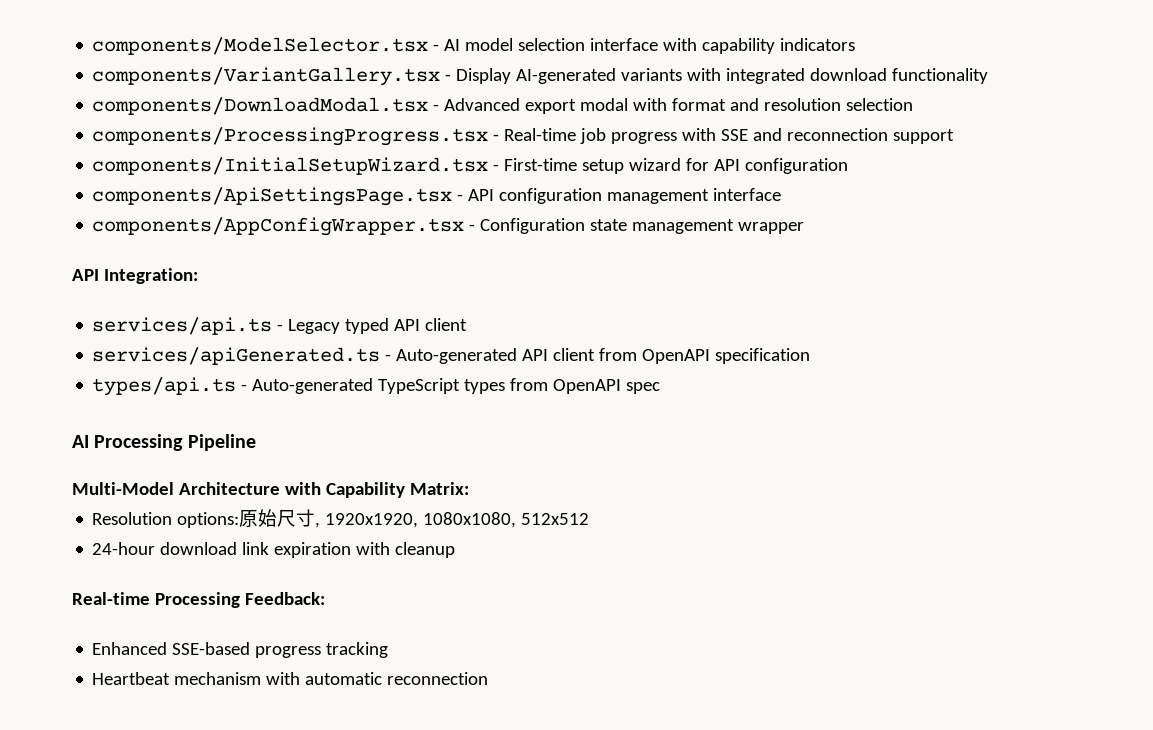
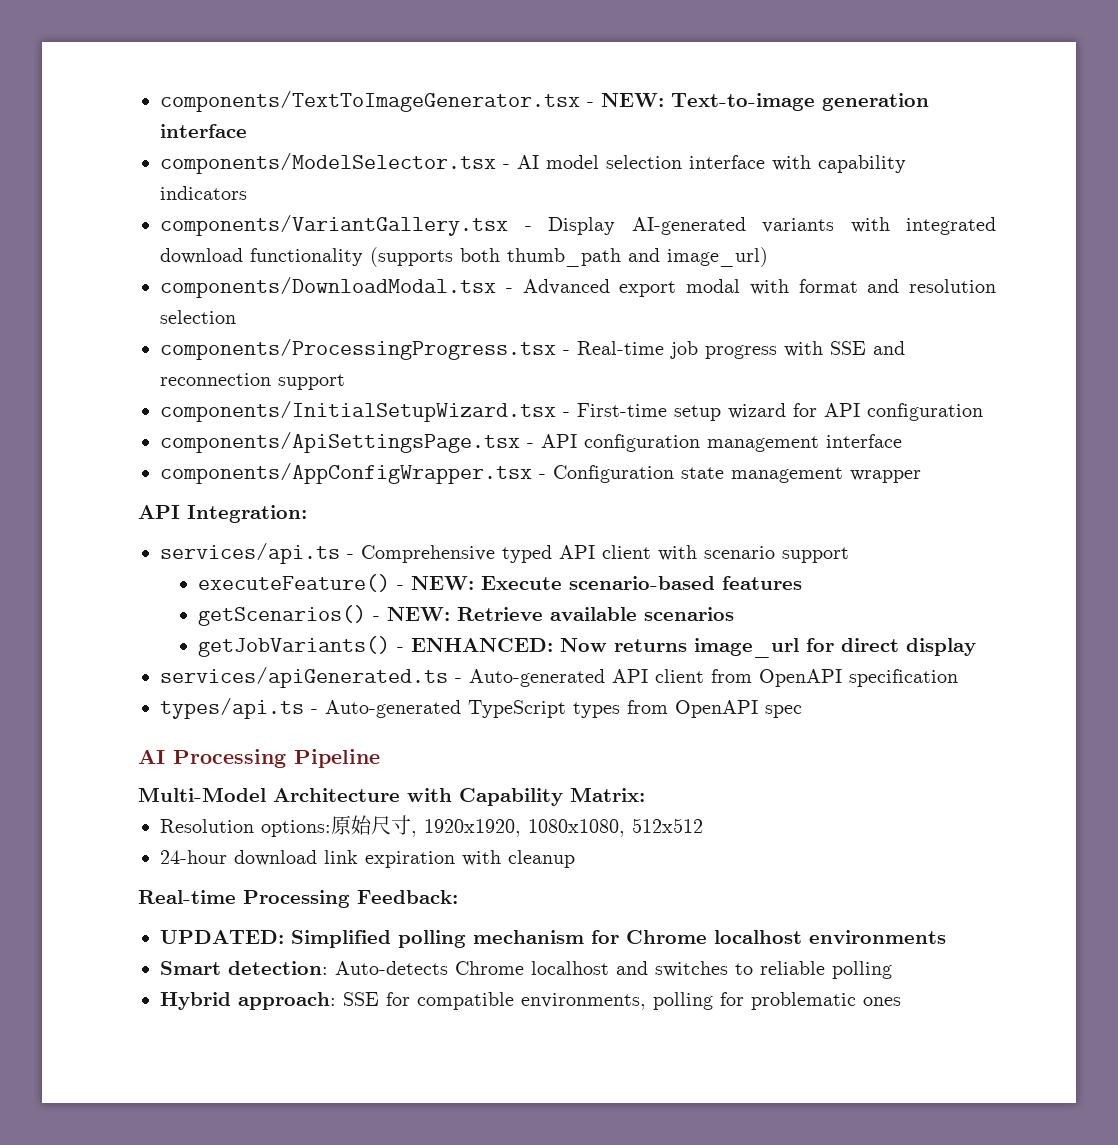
+ components/TextToImageGenerator.tsx - NEW: Text-to-image generation interface
- components/VariantGallery.tsx - Display AI-generated variants with integrated download functionality
+ components/VariantGallery.tsx - Display AI-generated variants with integrated download functionality (supports both thumb_path and image_url)
- services/api.ts - Legacy typed API client
+ services/api.ts - Comprehensive typed API client with scenario support
+ executeFeature() - NEW: Execute scenario-based features
+ getScenarios() - NEW: Retrieve available scenarios
+ getJobVariants() - ENHANCED: Now returns image_url for direct display
- Enhanced SSE-based progress tracking
- Heartbeat mechanism with automatic reconnection
+ UPDATED: Simplified polling mechanism for Chrome localhost environments
+ Smart detection: Auto-detects Chrome localhost and switches to reliable polling
+ Hybrid approach: SSE for compatible environments, polling for problematic ones

